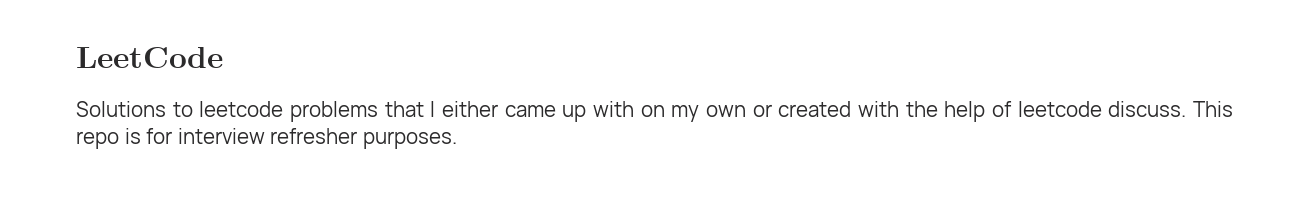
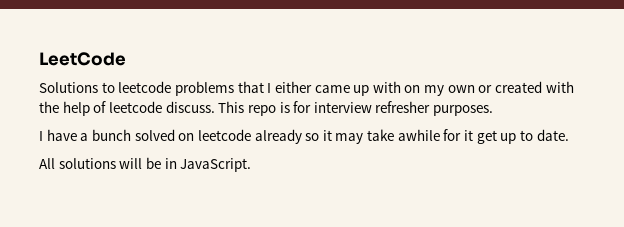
+ I have a bunch solved on leetcode already so it may take awhile for it get up to date.
+ All solutions will be in JavaScript.

